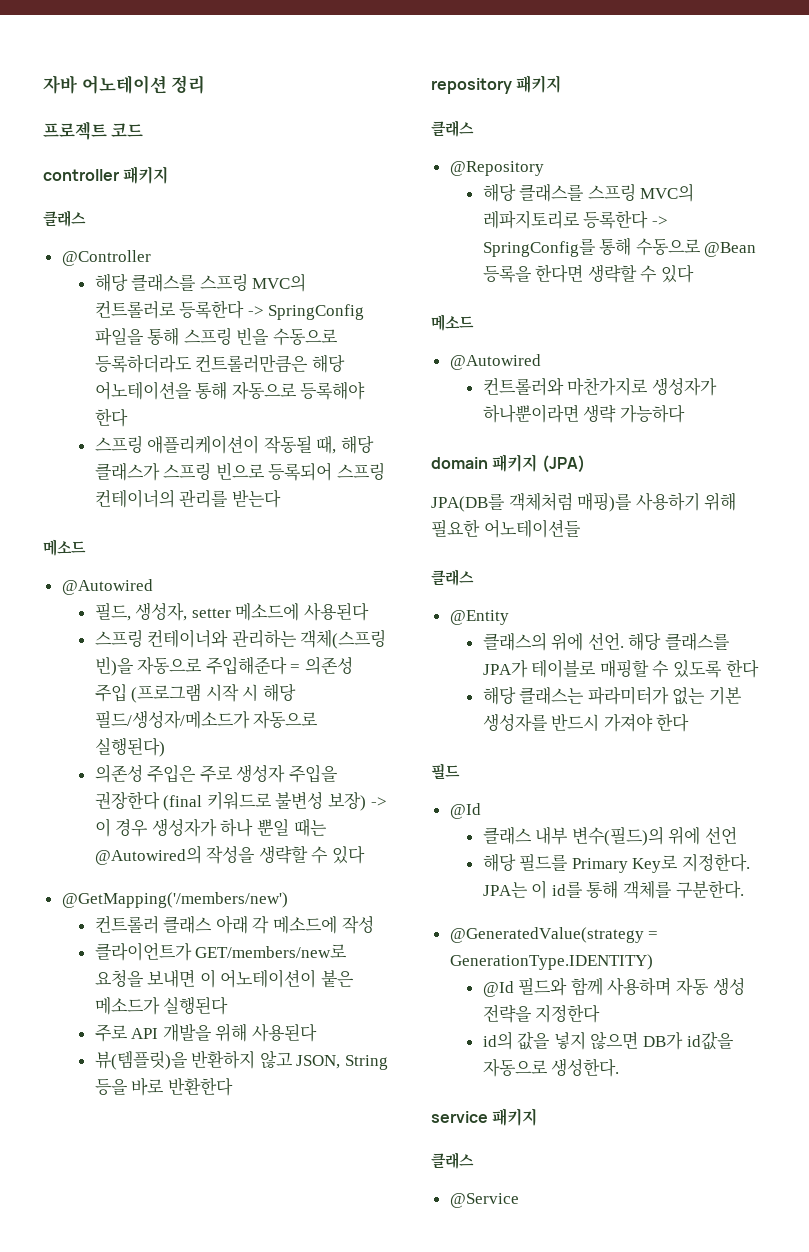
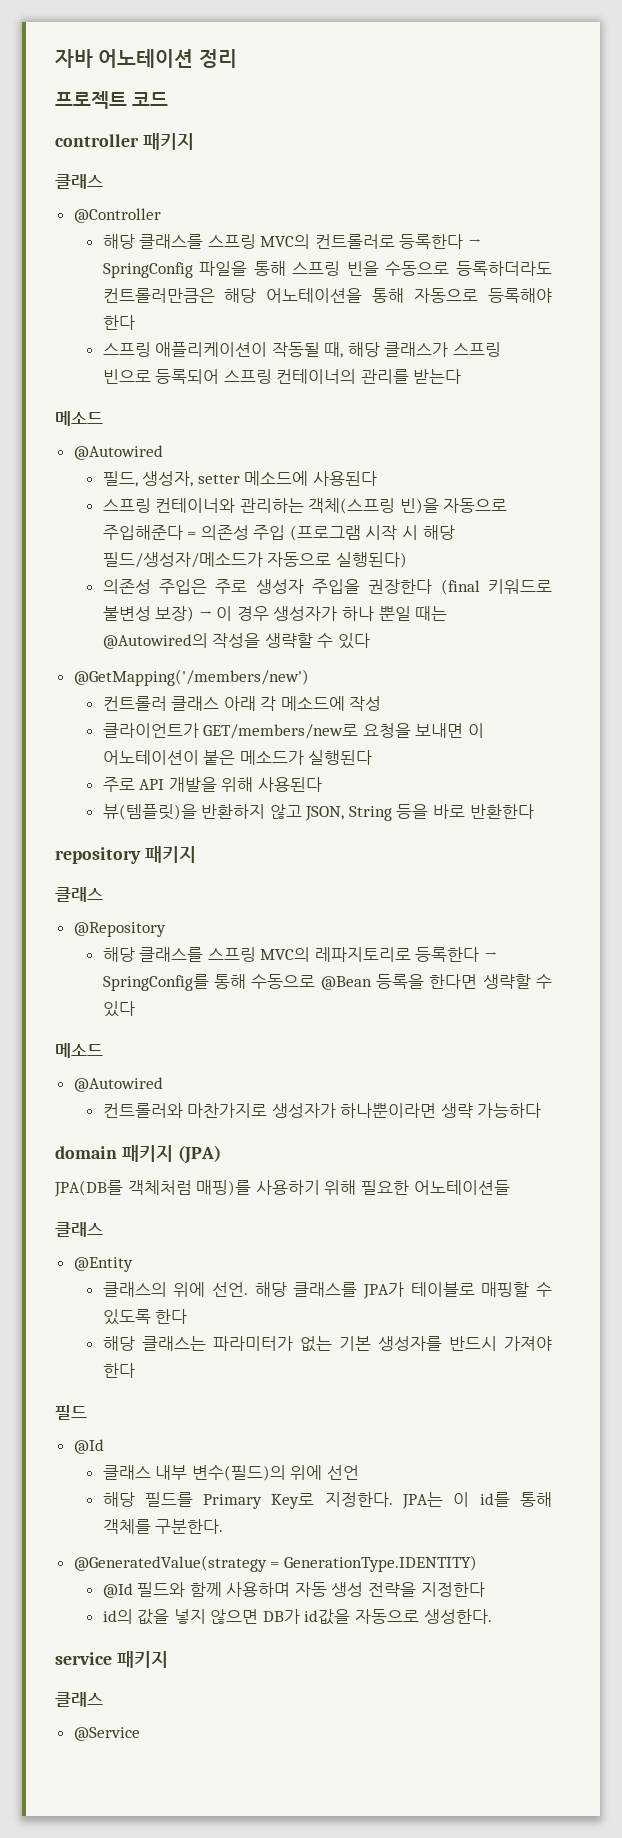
- 해당 클래스를 스프링 MVC의 컨트롤러로 등록한다 -> SpringConfig 파일을 통해 스프링 빈을 수동으로 등록하더라도 컨트롤러만큼은 해당 어노테이션을 통해 자동으로 등록해야 한다
+ 해당 클래스를 스프링 MVC의 컨트롤러로 등록한다 → SpringConfig 파일을 통해 스프링 빈을 수동으로 등록하더라도 컨트롤러만큼은 해당 어노테이션을 통해 자동으로 등록해야 한다
- 의존성 주입은 주로 생성자 주입을 권장한다 (final 키워드로 불변성 보장) -> 이 경우 생성자가 하나 뿐일 때는 @Autowired의 작성을 생략할 수 있다
+ 의존성 주입은 주로 생성자 주입을 권장한다 (final 키워드로 불변성 보장) → 이 경우 생성자가 하나 뿐일 때는 @Autowired의 작성을 생략할 수 있다
- 해당 클래스를 스프링 MVC의 레파지토리로 등록한다 -> SpringConfig를 통해 수동으로 @Bean 등록을 한다면 생략할 수 있다
+ 해당 클래스를 스프링 MVC의 레파지토리로 등록한다 → SpringConfig를 통해 수동으로 @Bean 등록을 한다면 생략할 수 있다

